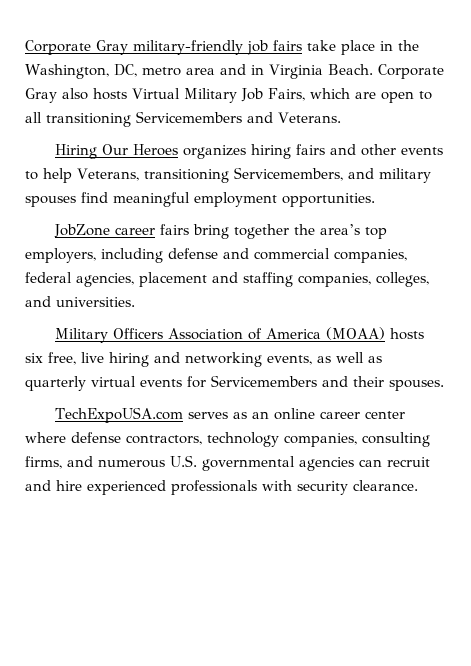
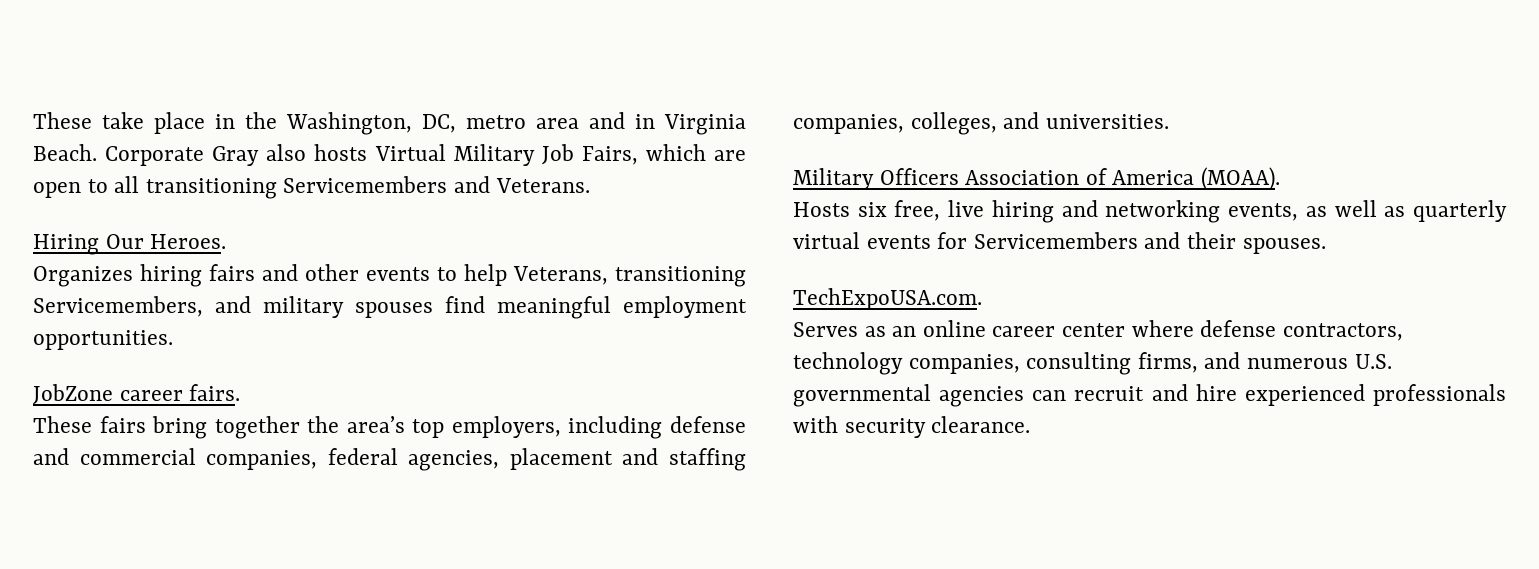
- Corporate Gray military-friendly job fairs take place in the Washington, DC, metro area and in Virginia Beach.
+ These take place in the Washington, DC, metro area and in Virginia Beach.
- Hiring Our Heroes organizes hiring fairs and other events to help Veterans, transitioning Servicemembers, and military spouses find meaningful employment opportunities.
+ Hiring Our Heroes.
+ Organizes hiring fairs and other events to help Veterans, transitioning Servicemembers, and military spouses find meaningful employment opportunities.
- JobZone career fairs bring together the area’s top employers, including defense and commercial companies, federal agencies, placement and staffing companies, colleges, and universities.
+ JobZone career fairs.
+ These fairs bring together the area’s top employers, including defense and commercial companies, federal agencies, placement and staffing companies, colleges, and universities.
- Military Officers Association of America (MOAA) hosts six free, live hiring and networking events, as well as quarterly virtual events for Servicemembers and their spouses.
+ Military Officers Association of America (MOAA).
+ Hosts six free, live hiring and networking events, as well as quarterly virtual events for Servicemembers and their spouses.
- TechExpoUSA.com serves as an online career center where defense contractors, technology companies, consulting firms, and numerous U.S. governmental agencies can recruit and hire experienced professionals with security clearance.
+ TechExpoUSA.com.
+ Serves as an online career center where defense contractors, technology companies, consulting firms, and numerous U.S. governmental agencies can recruit and hire experienced professionals with security clearance.

